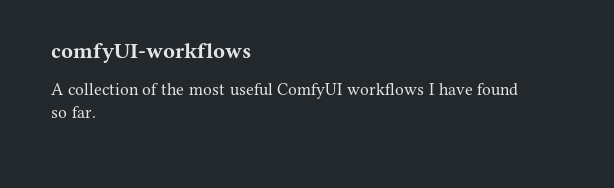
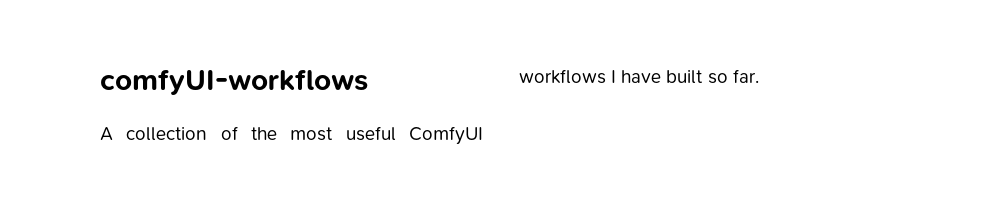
- A collection of the most useful ComfyUI workflows I have found so far.
+ A collection of the most useful ComfyUI workflows I have built so far.

